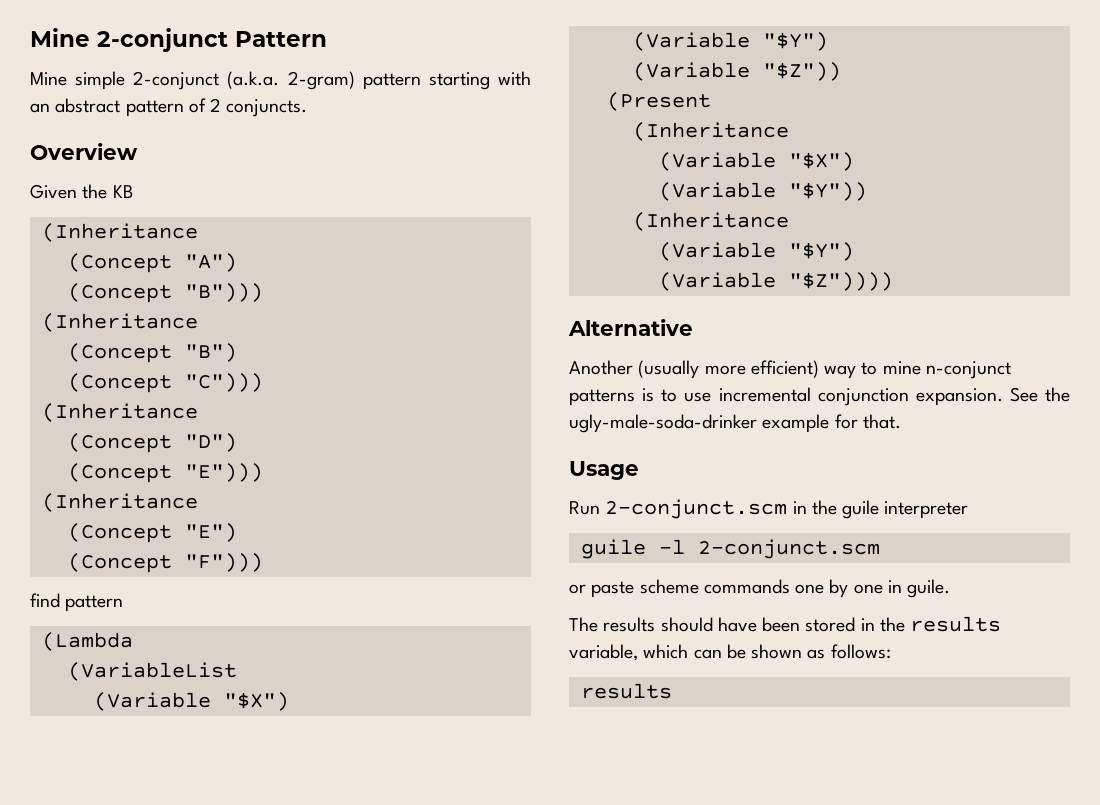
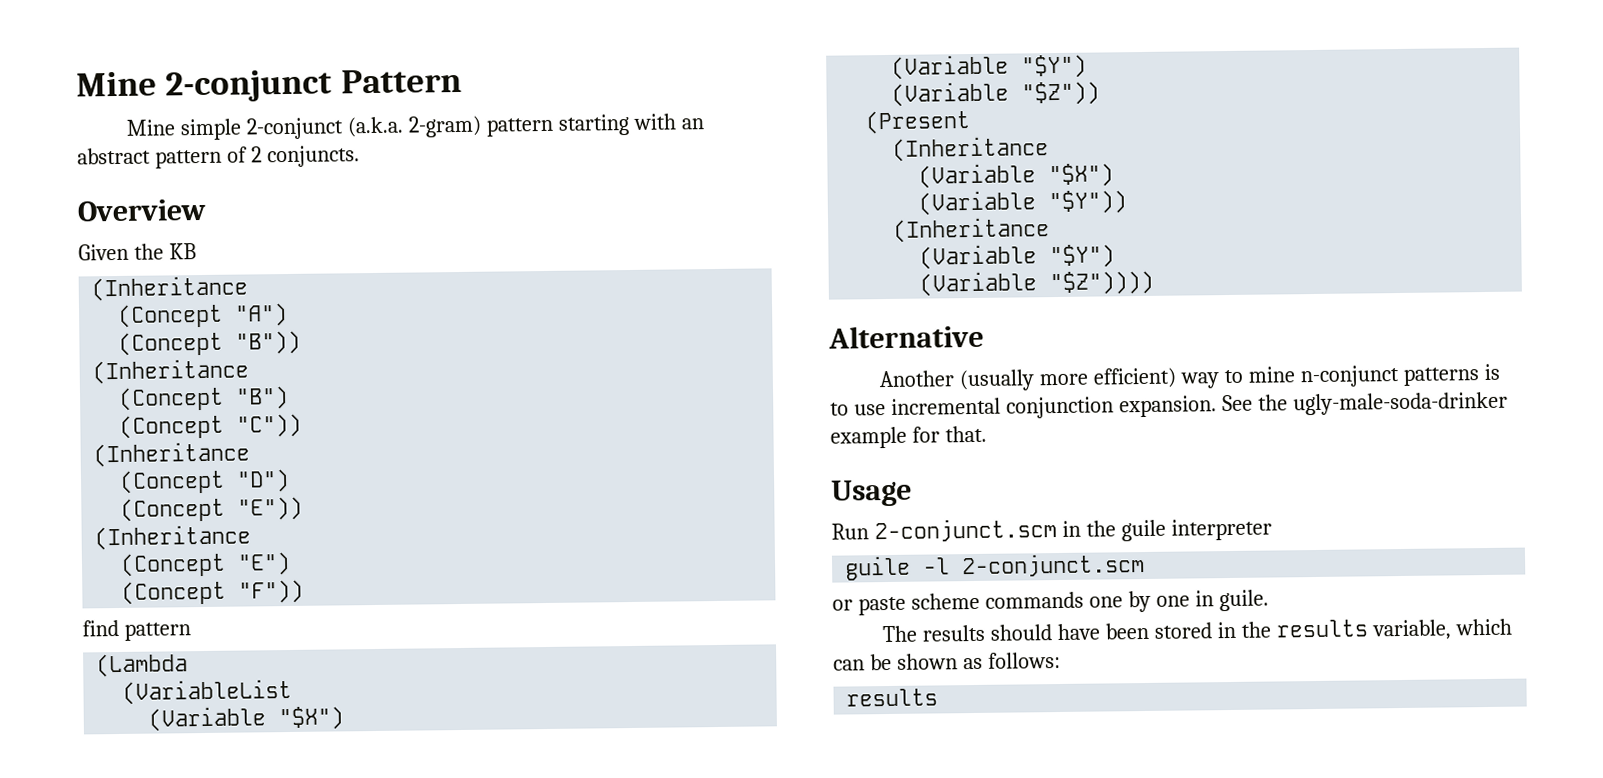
- (Concept "B")))
+ (Concept "B"))
- (Concept "C")))
+ (Concept "C"))
- (Concept "E")))
+ (Concept "E"))
- (Concept "F")))
+ (Concept "F"))

